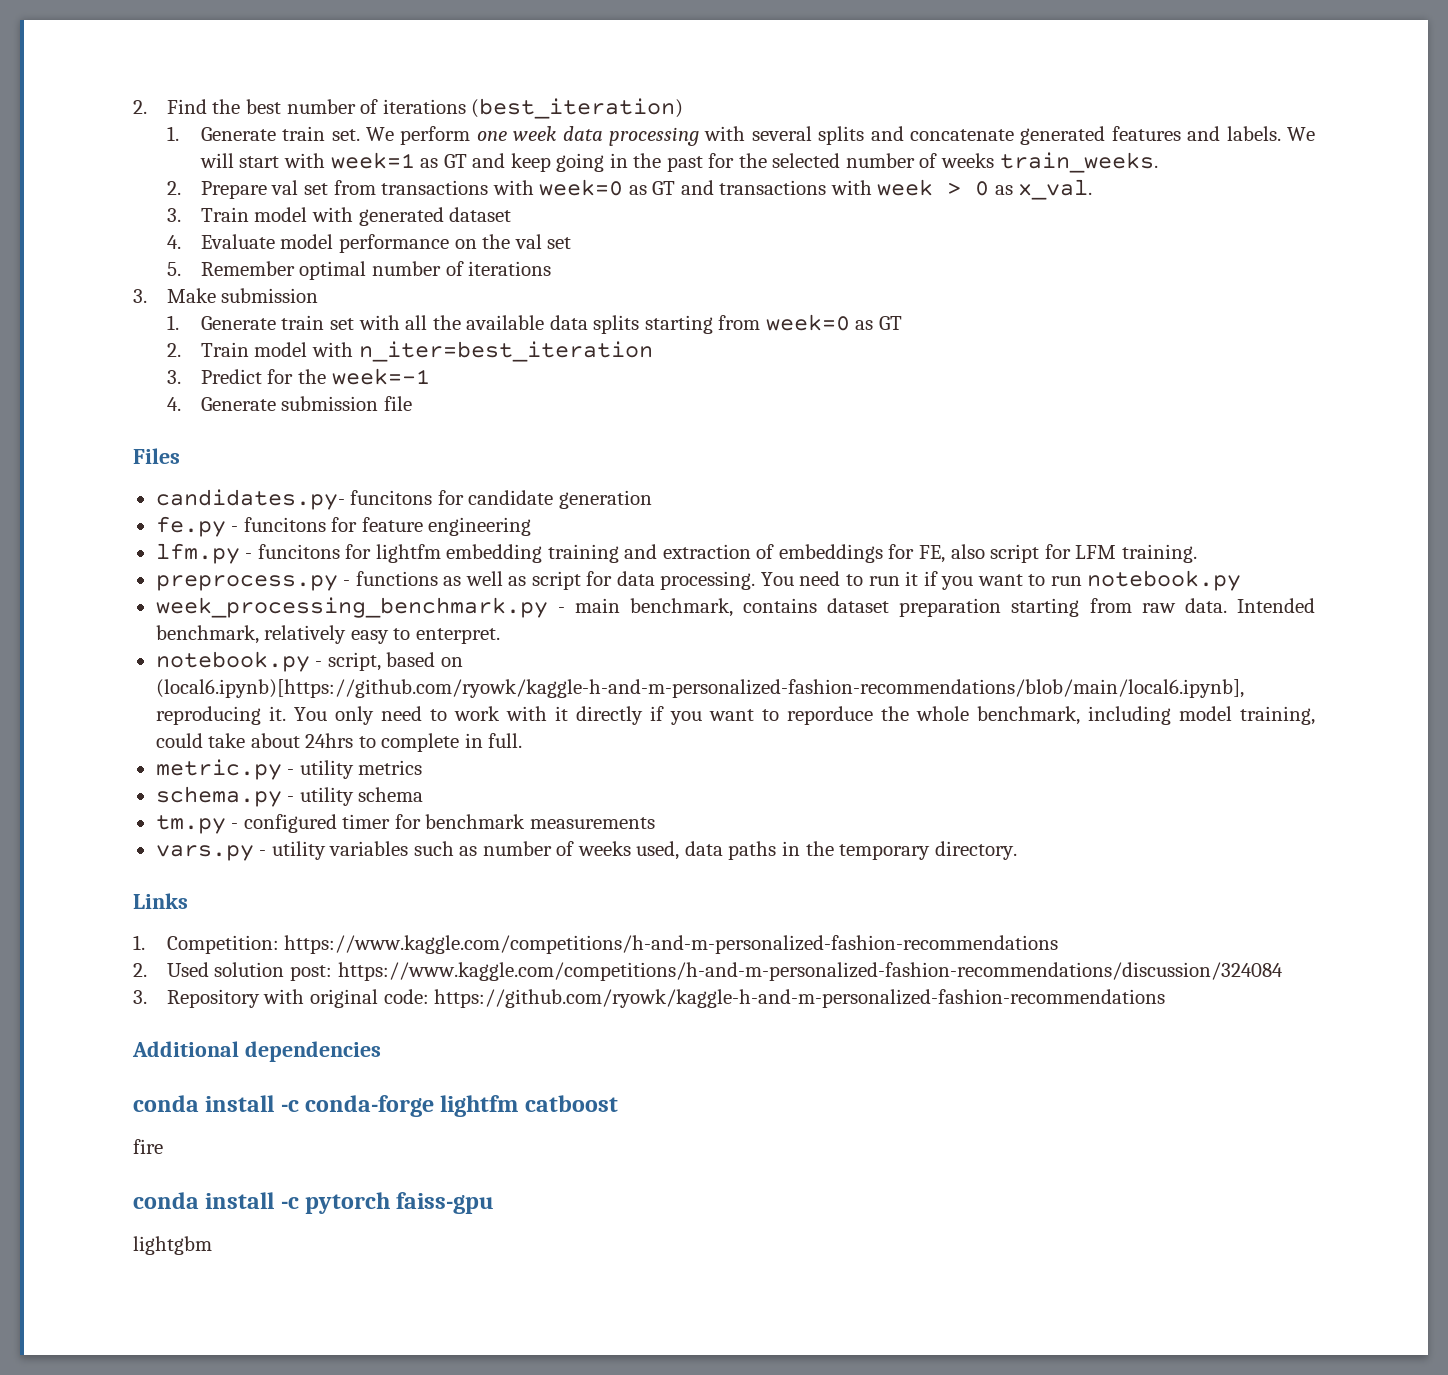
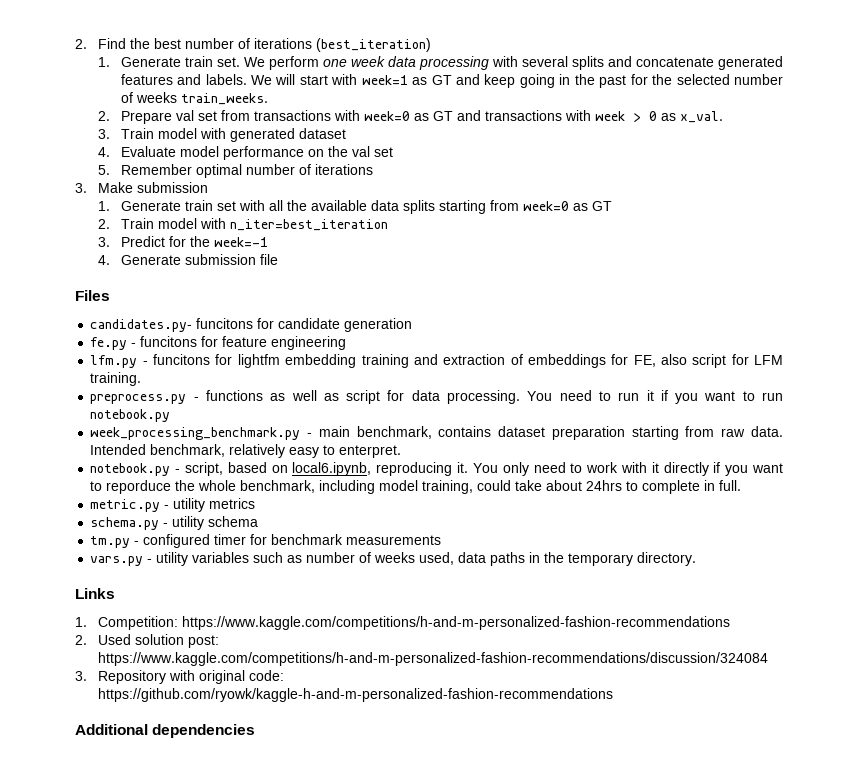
- notebook.py - script, based on (local6.ipynb)[https://github.com/ryowk/kaggle-h-and-m-personalized-fashion-recommendations/blob/main/local6.ipynb], reproducing it.
+ notebook.py - script, based on local6.ipynb, reproducing it.
- conda install -c conda-forge lightfm catboost
- fire
- conda install -c pytorch faiss-gpu
- lightgbm

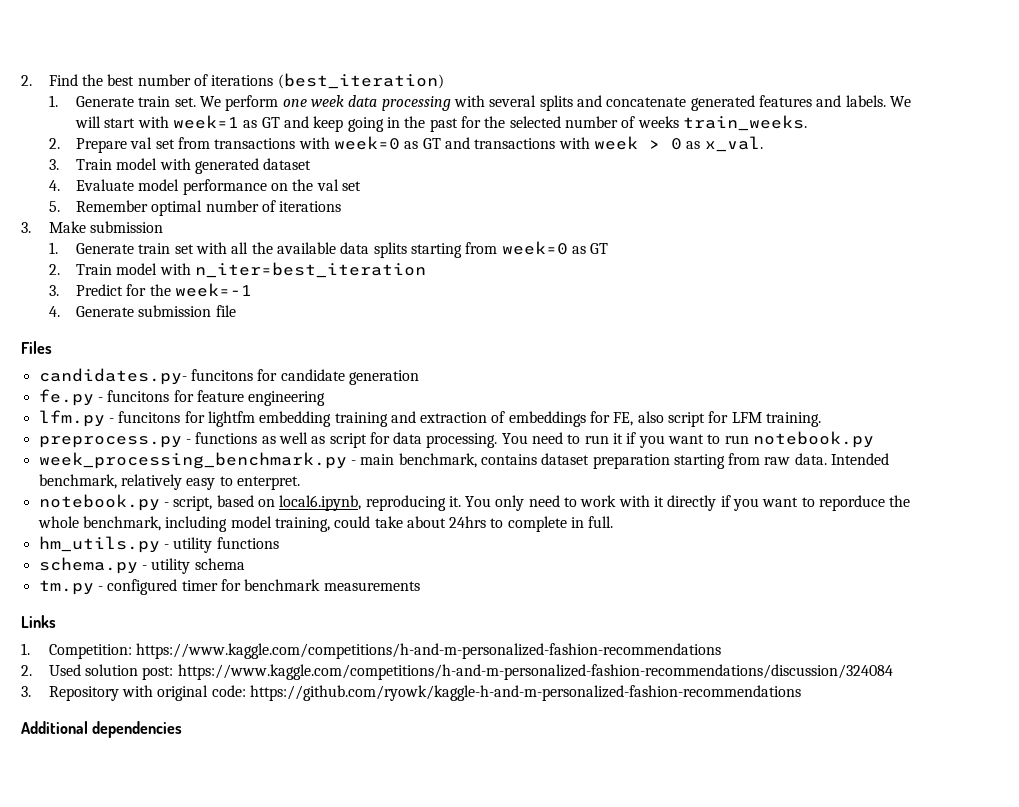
- metric.py - utility metrics
+ hm_utils.py - utility functions
- vars.py - utility variables such as number of weeks used, data paths in the temporary directory.

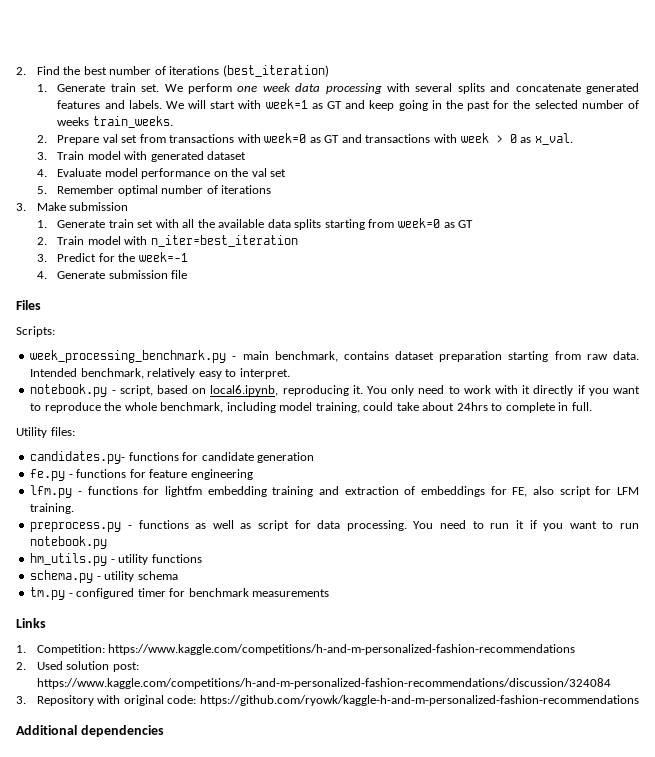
+ Scripts:
+ week_processing_benchmark.py - main benchmark, contains dataset preparation starting from raw data. Intended benchmark, relatively easy to interpret.
+ notebook.py - script, based on local6.ipynb, reproducing it. You only need to work with it directly if you want to reproduce the whole benchmark, including model training, could take about 24hrs to complete in full.
+ Utility files:
- candidates.py- funcitons for candidate generation
+ candidates.py- functions for candidate generation
- fe.py - funcitons for feature engineering
+ fe.py - functions for feature engineering
- lfm.py - funcitons for lightfm embedding training and extraction of embeddings for FE, also script for LFM training.
+ lfm.py - functions for lightfm embedding training and extraction of embeddings for FE, also script for LFM training.
- week_processing_benchmark.py - main benchmark, contains dataset preparation starting from raw data. Intended benchmark, relatively easy to enterpret.
- notebook.py - script, based on local6.ipynb, reproducing it. You only need to work with it directly if you want to reporduce the whole benchmark, including model training, could take about 24hrs to complete in full.

